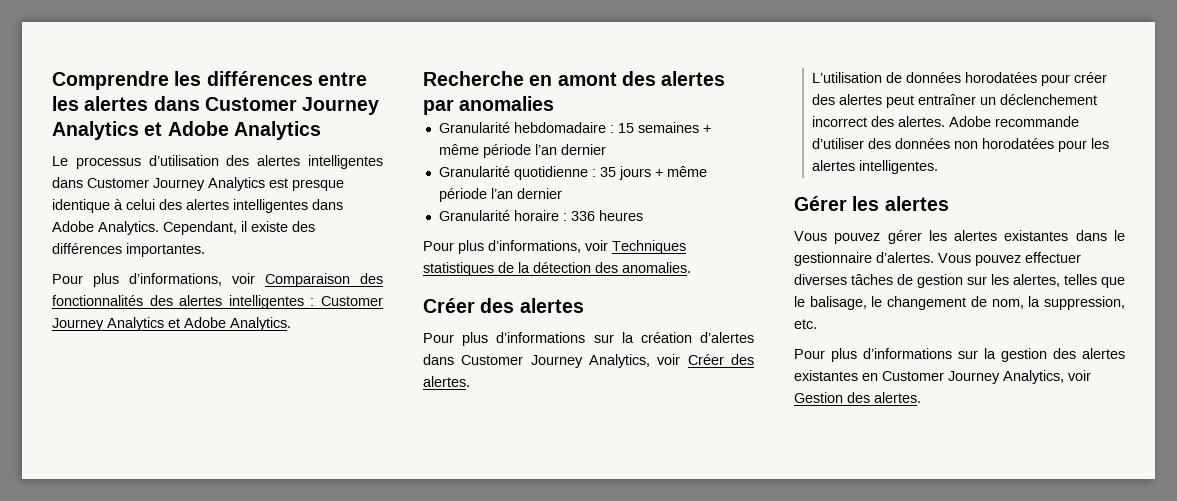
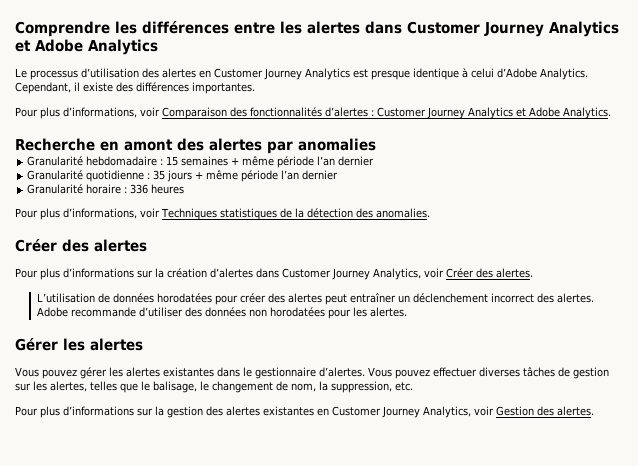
- Le processus d’utilisation des alertes intelligentes dans Customer Journey Analytics est presque identique à celui des alertes intelligentes dans Adobe Analytics.
+ Le processus d’utilisation des alertes en Customer Journey Analytics est presque identique à celui d’Adobe Analytics.
- Pour plus d’informations, voir Comparaison des fonctionnalités des alertes intelligentes : Customer Journey Analytics et Adobe Analytics.
+ Pour plus d’informations, voir Comparaison des fonctionnalités d’alertes : Customer Journey Analytics et Adobe Analytics.
- Adobe recommande d’utiliser des données non horodatées pour les alertes intelligentes.
+ Adobe recommande d’utiliser des données non horodatées pour les alertes.

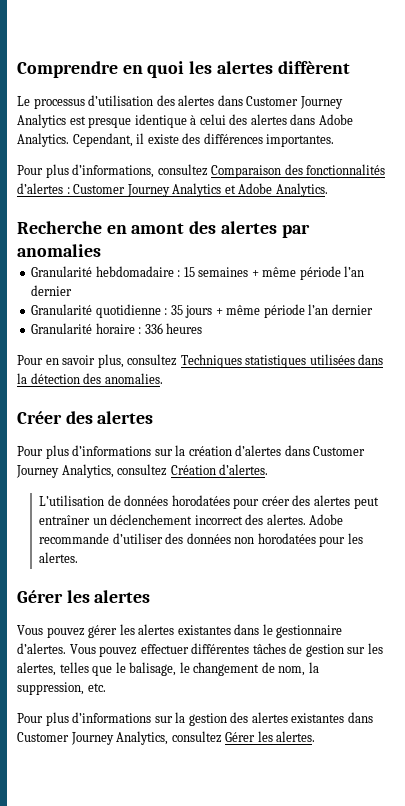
- Comprendre les différences entre les alertes dans Customer Journey Analytics et Adobe Analytics
+ Comprendre en quoi les alertes diffèrent
- Le processus d’utilisation des alertes en Customer Journey Analytics est presque identique à celui d’Adobe Analytics.
+ Le processus d’utilisation des alertes dans Customer Journey Analytics est presque identique à celui des alertes dans Adobe Analytics.
- Pour plus d’informations, voir Comparaison des fonctionnalités d’alertes : Customer Journey Analytics et Adobe Analytics.
+ Pour plus d’informations, consultez Comparaison des fonctionnalités d’alertes : Customer Journey Analytics et Adobe Analytics.
- Pour plus d’informations, voir Techniques statistiques de la détection des anomalies.
+ Pour en savoir plus, consultez Techniques statistiques utilisées dans la détection des anomalies.
- Pour plus d’informations sur la création d’alertes dans Customer Journey Analytics, voir Créer des alertes.
+ Pour plus d’informations sur la création d’alertes dans Customer Journey Analytics, consultez Création d’alertes.
- Vous pouvez effectuer diverses tâches de gestion sur les alertes, telles que le balisage, le changement de nom, la suppression, etc.
+ Vous pouvez effectuer différentes tâches de gestion sur les alertes, telles que le balisage, le changement de nom, la suppression, etc.
- Pour plus d’informations sur la gestion des alertes existantes en Customer Journey Analytics, voir Gestion des alertes.
+ Pour plus d’informations sur la gestion des alertes existantes dans Customer Journey Analytics, consultez Gérer les alertes.

